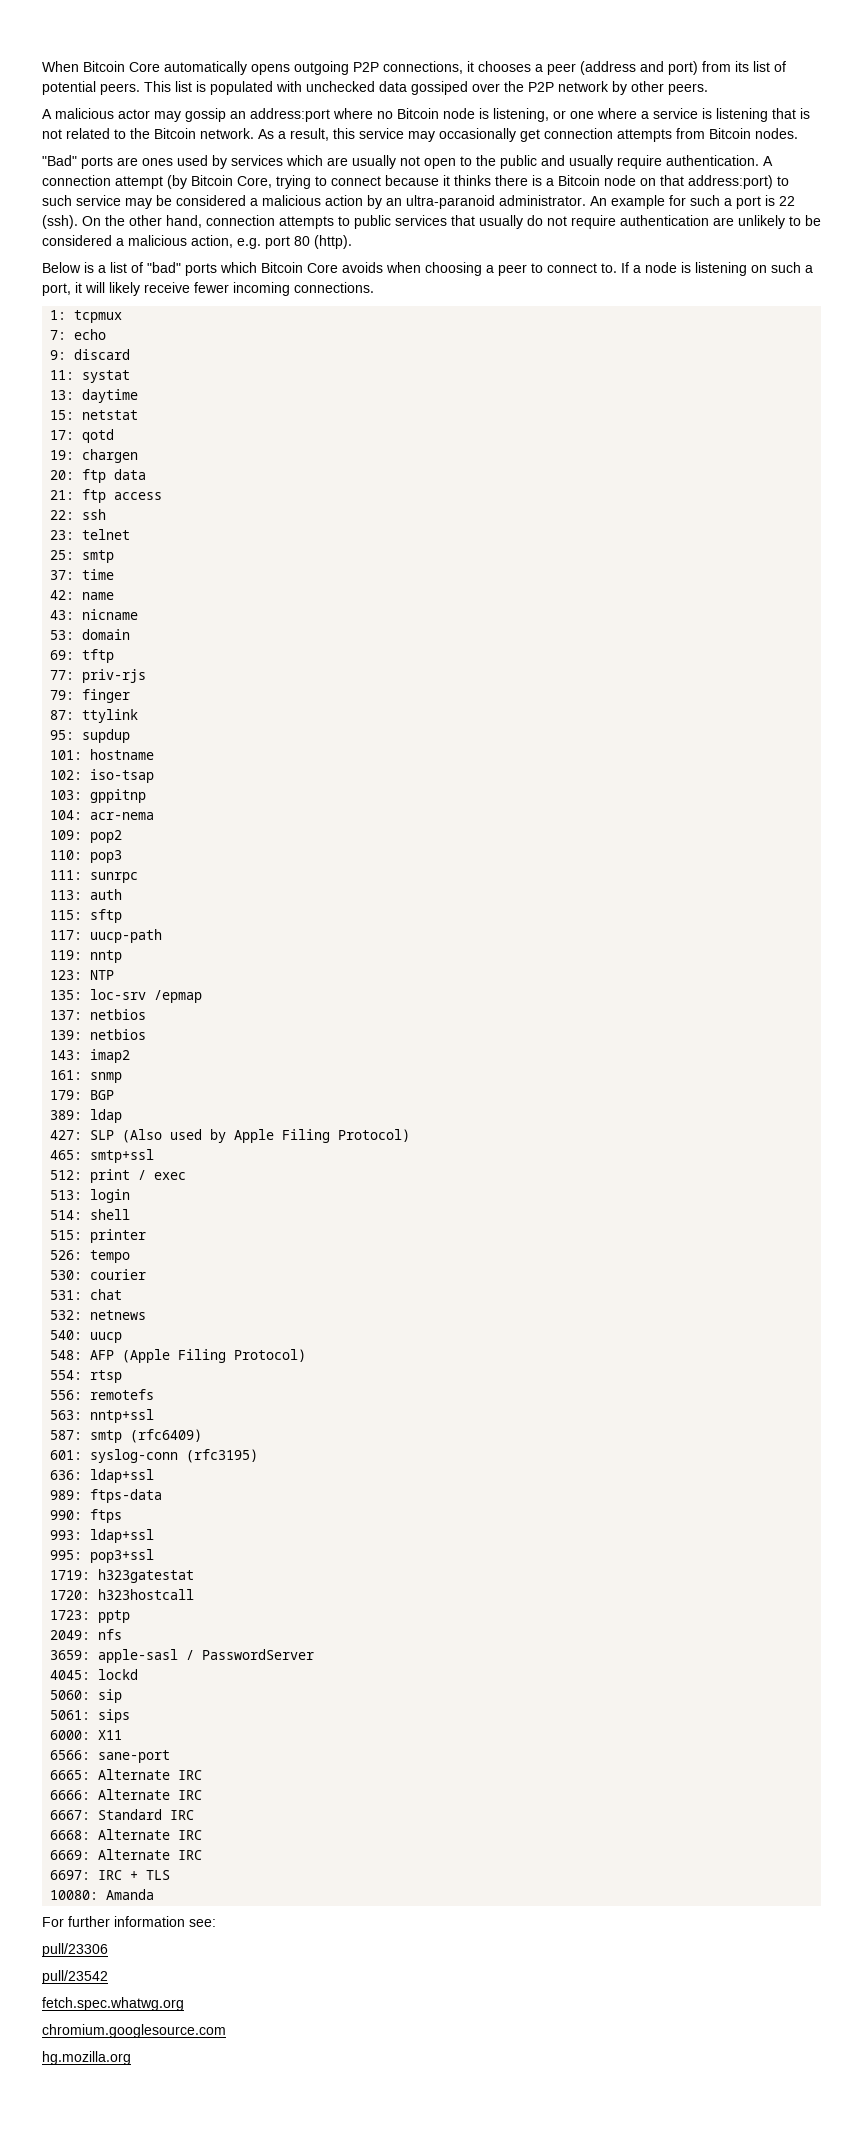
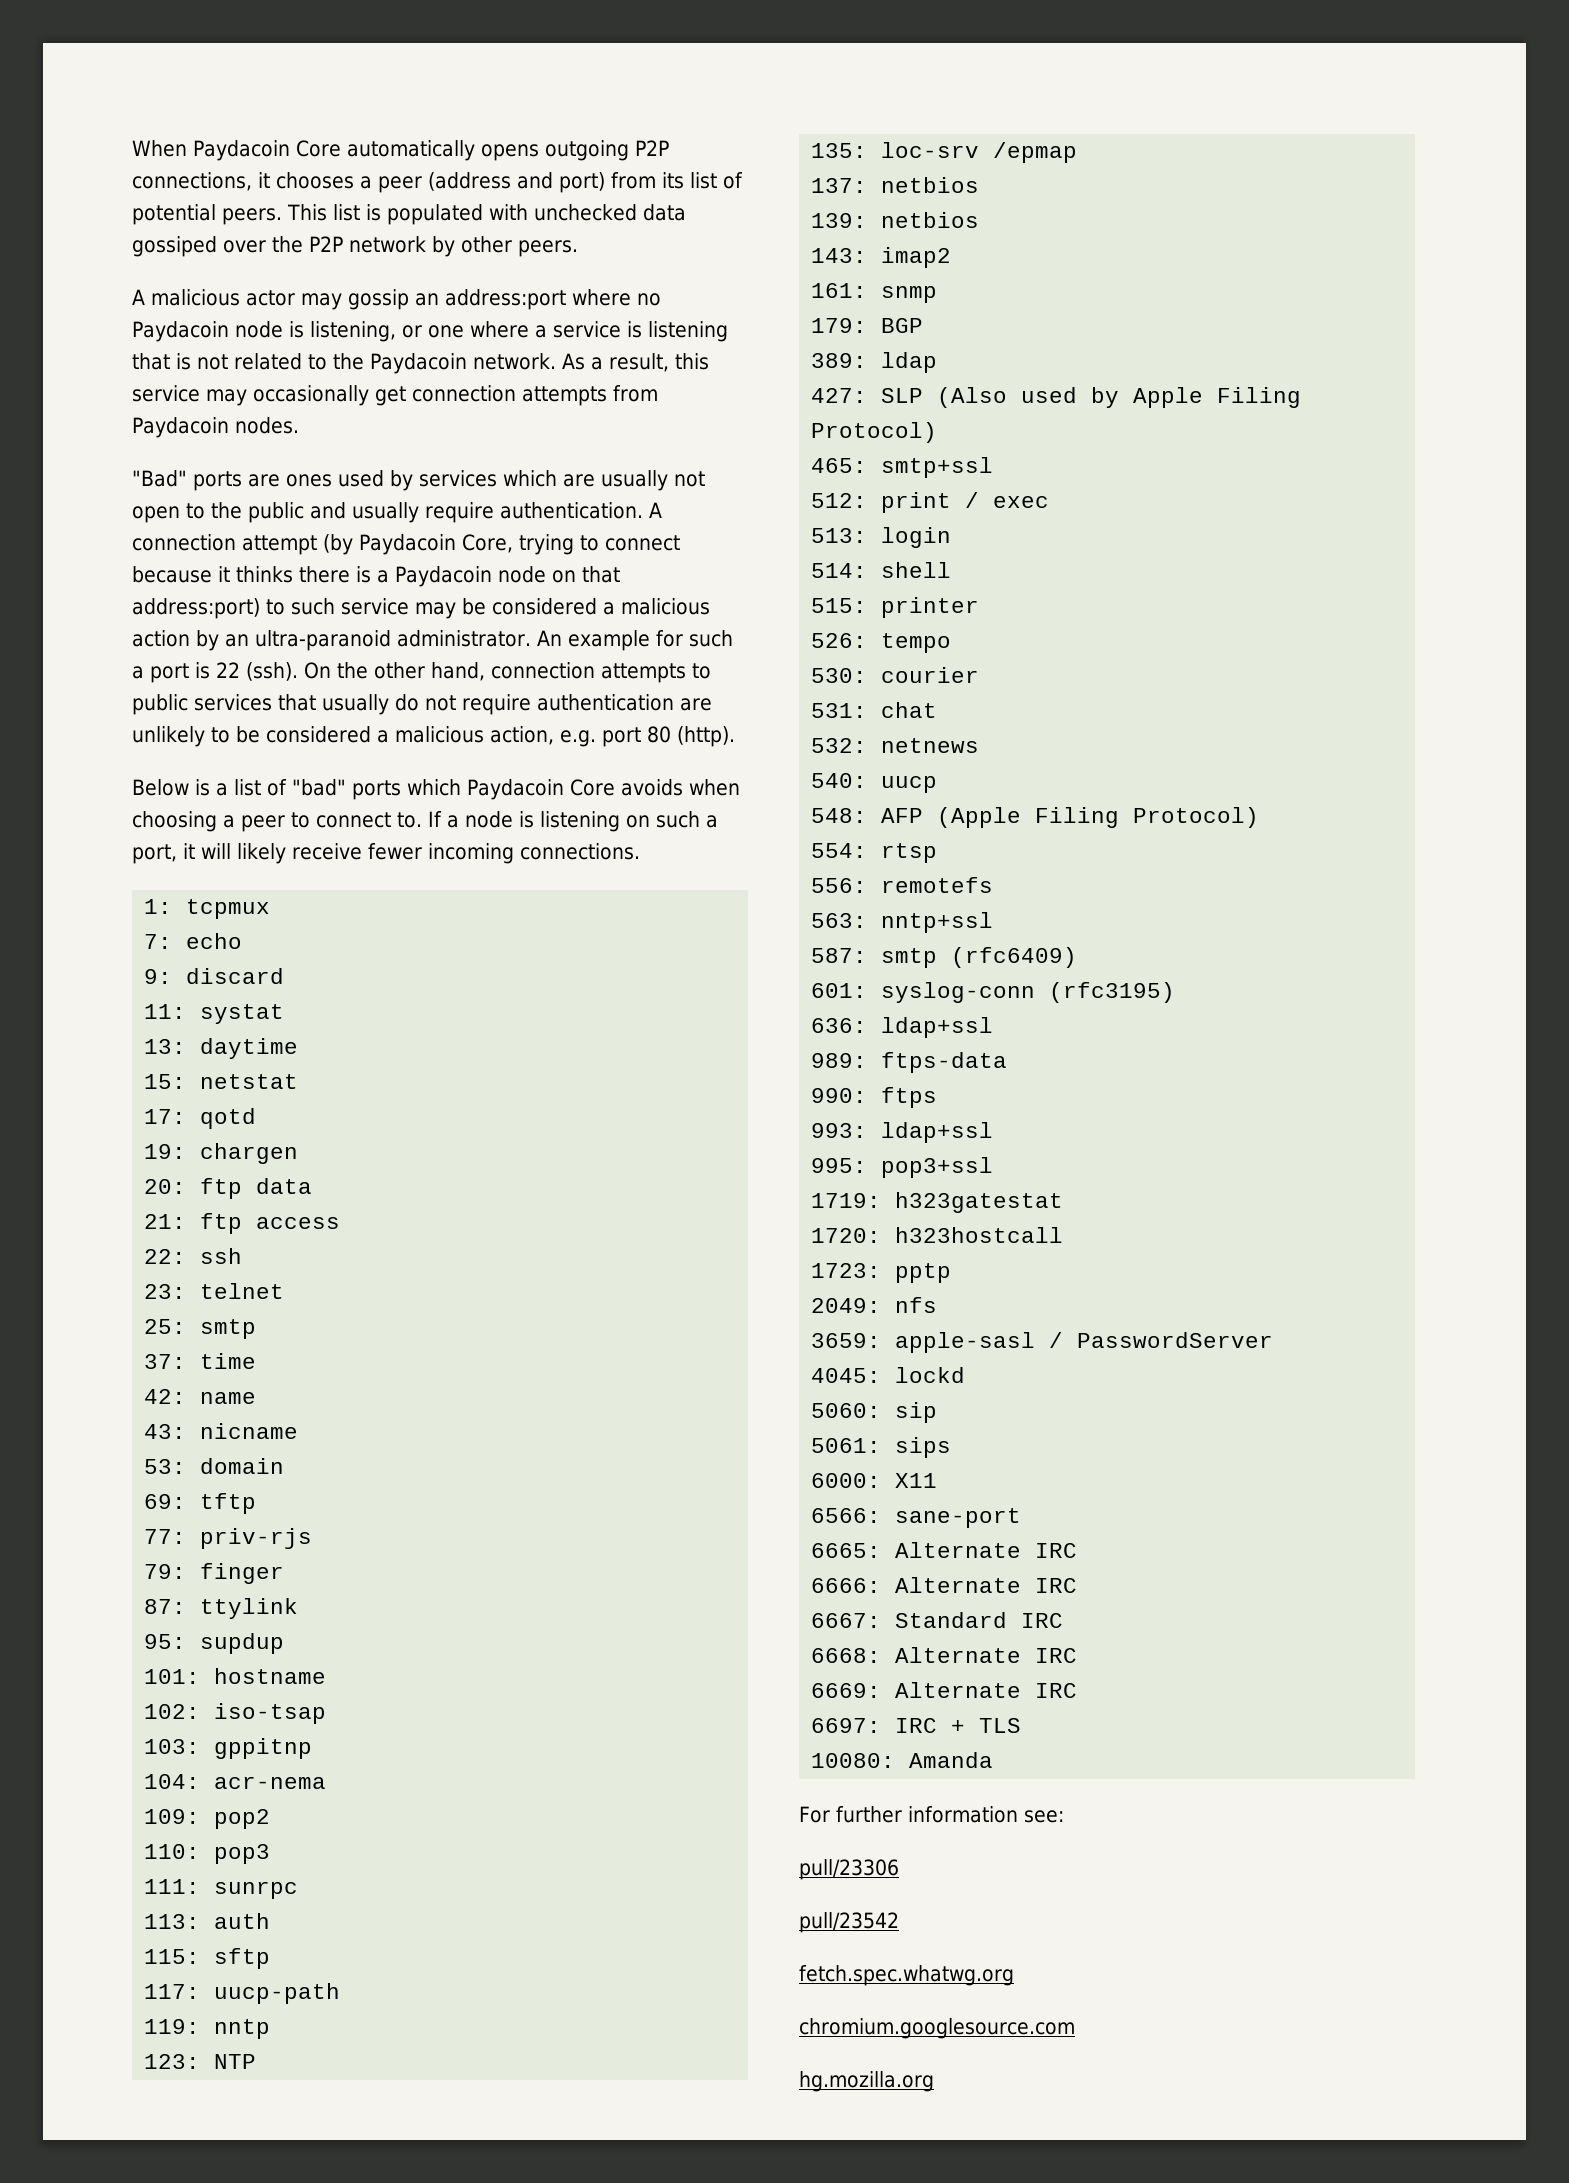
- When Bitcoin Core automatically opens outgoing P2P connections, it chooses a peer (address and port) from its list of potential peers.
+ When Paydacoin Core automatically opens outgoing P2P connections, it chooses a peer (address and port) from its list of potential peers.
- A malicious actor may gossip an address:port where no Bitcoin node is listening, or one where a service is listening that is not related to the Bitcoin network.
+ A malicious actor may gossip an address:port where no Paydacoin node is listening, or one where a service is listening that is not related to the Paydacoin network.
- As a result, this service may occasionally get connection attempts from Bitcoin nodes.
+ As a result, this service may occasionally get connection attempts from Paydacoin nodes.
- A connection attempt (by Bitcoin Core, trying to connect because it thinks there is a Bitcoin node on that address:port) to such service may be considered a malicious action by an ultra-paranoid administrator.
+ A connection attempt (by Paydacoin Core, trying to connect because it thinks there is a Paydacoin node on that address:port) to such service may be considered a malicious action by an ultra-paranoid administrator.
- Below is a list of "bad" ports which Bitcoin Core avoids when choosing a peer to connect to.
+ Below is a list of "bad" ports which Paydacoin Core avoids when choosing a peer to connect to.

